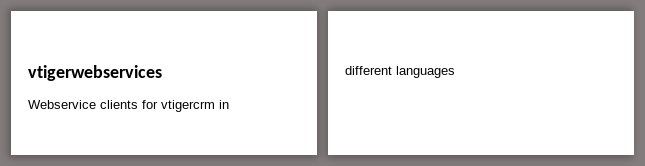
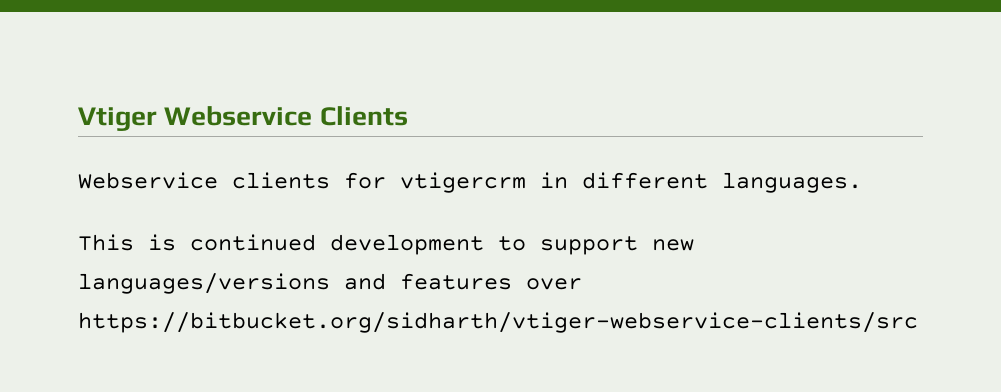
- vtigerwebservices
+ Vtiger Webservice Clients
- Webservice clients for vtigercrm in different languages
+ Webservice clients for vtigercrm in different languages.
+ This is continued development to support new languages/versions and features over https://bitbucket.org/sidharth/vtiger-webservice-clients/src

